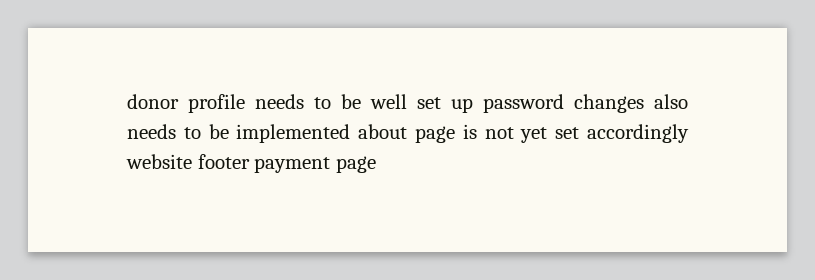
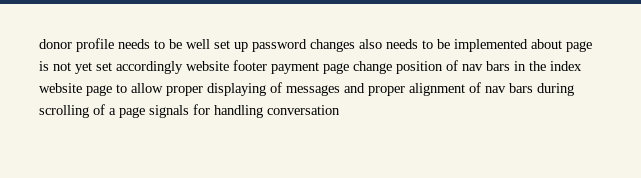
- donor profile needs to be well set up password changes also needs to be implemented about page is not yet set accordingly website footer payment page
+ donor profile needs to be well set up password changes also needs to be implemented about page is not yet set accordingly website footer payment page change position of nav bars in the index website page to allow proper displaying of messages and proper alignment of nav bars during scrolling of a page signals for handling conversation

